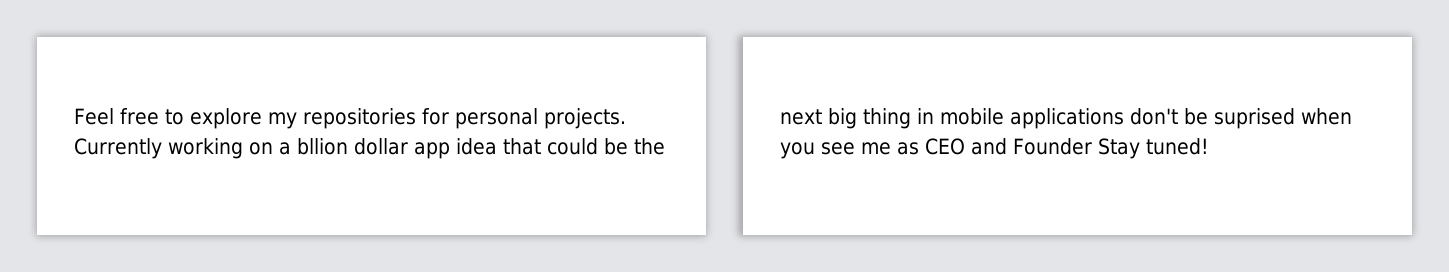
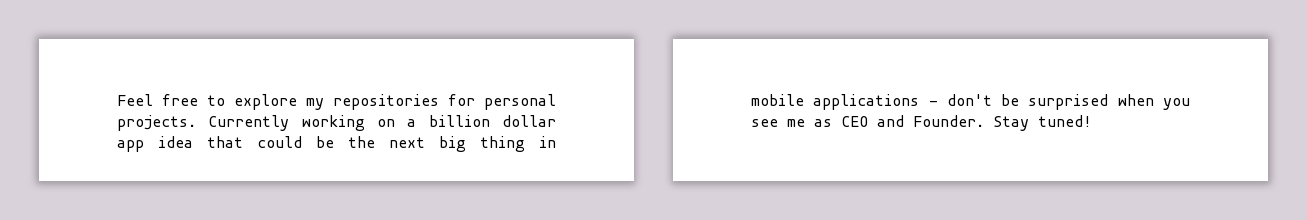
- Currently working on a bllion dollar app idea that could be the next big thing in mobile applications don't be suprised when you see me as CEO and Founder Stay tuned!
+ Currently working on a billion dollar app idea that could be the next big thing in mobile applications - don't be surprised when you see me as CEO and Founder. Stay tuned!

